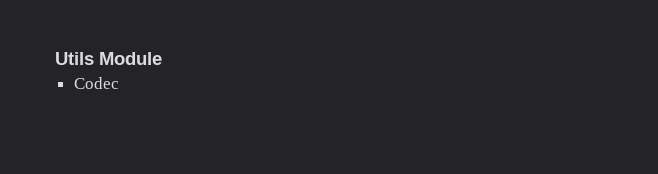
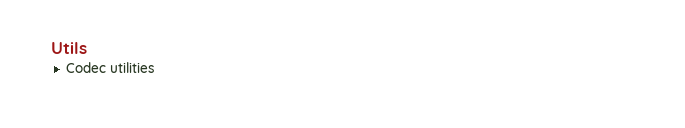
- Utils Module
+ Utils
- Codec
+ Codec utilities

